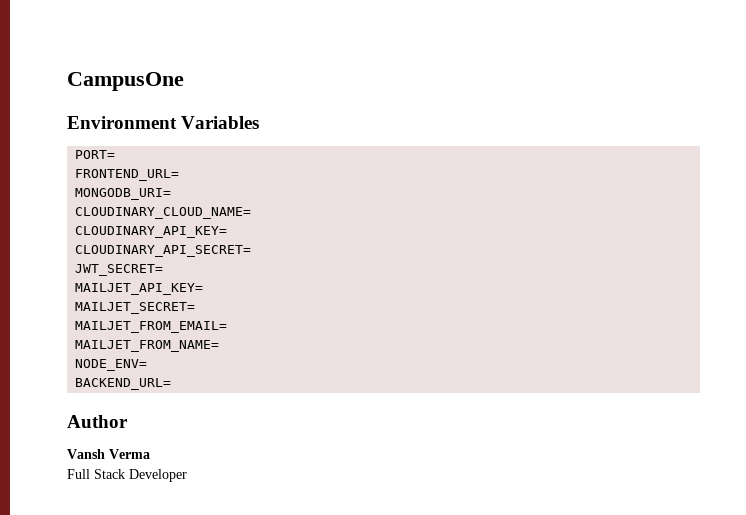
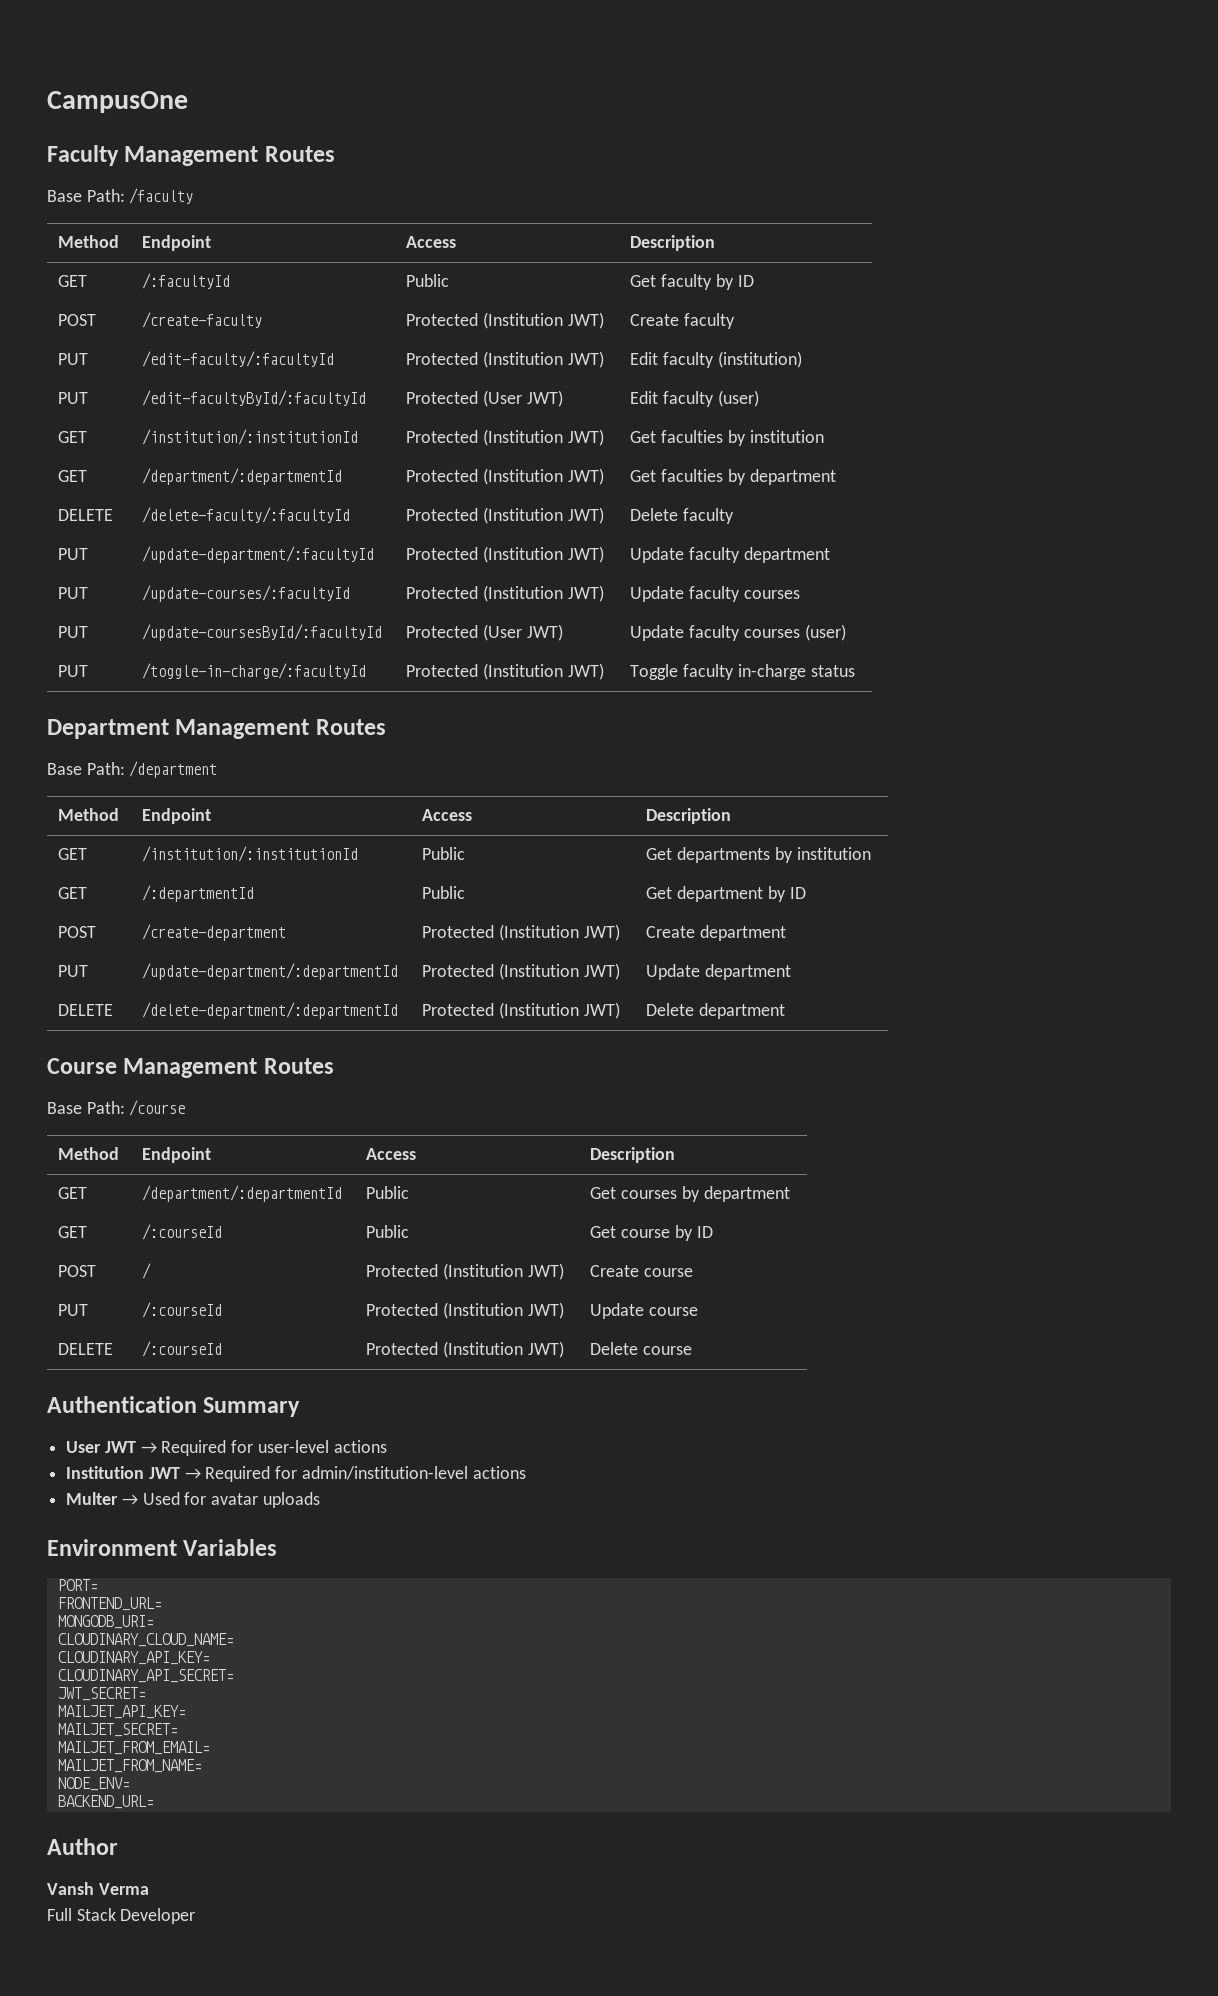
+ Faculty Management Routes
+ Base Path: /faculty
+ Method | Endpoint | Access | Description
+ GET | /:facultyId | Public | Get faculty by ID
+ POST | /create-faculty | Protected (Institution JWT) | Create faculty
+ PUT | /edit-faculty/:facultyId | Protected (Institution JWT) | Edit faculty (institution)
+ PUT | /edit-facultyById/:facultyId | Protected (User JWT) | Edit faculty (user)
+ GET | /institution/:institutionId | Protected (Institution JWT) | Get faculties by institution
+ GET | /department/:departmentId | Protected (Institution JWT) | Get faculties by department
+ DELETE | /delete-faculty/:facultyId | Protected (Institution JWT) | Delete faculty
+ PUT | /update-department/:facultyId | Protected (Institution JWT) | Update faculty department
+ PUT | /update-courses/:facultyId | Protected (Institution JWT) | Update faculty courses
+ PUT | /update-coursesById/:facultyId | Protected (User JWT) | Update faculty courses (user)
+ PUT | /toggle-in-charge/:facultyId | Protected (Institution JWT) | Toggle faculty in-charge status
+ Department Management Routes
+ Base Path: /department
+ Method | Endpoint | Access | Description
+ GET | /institution/:institutionId | Public | Get departments by institution
+ GET | /:departmentId | Public | Get department by ID
+ POST | /create-department | Protected (Institution JWT) | Create department
+ PUT | /update-department/:departmentId | Protected (Institution JWT) | Update department
+ DELETE | /delete-department/:departmentId | Protected (Institution JWT) | Delete department
+ Course Management Routes
+ Base Path: /course
+ Method | Endpoint | Access | Description
+ GET | /department/:departmentId | Public | Get courses by department
+ GET | /:courseId | Public | Get course by ID
+ POST | / | Protected (Institution JWT) | Create course
+ PUT | /:courseId | Protected (Institution JWT) | Update course
+ DELETE | /:courseId | Protected (Institution JWT) | Delete course
+ Authentication Summary
+ User JWT → Required for user-level actions
+ Institution JWT → Required for admin/institution-level actions
+ Multer → Used for avatar uploads

